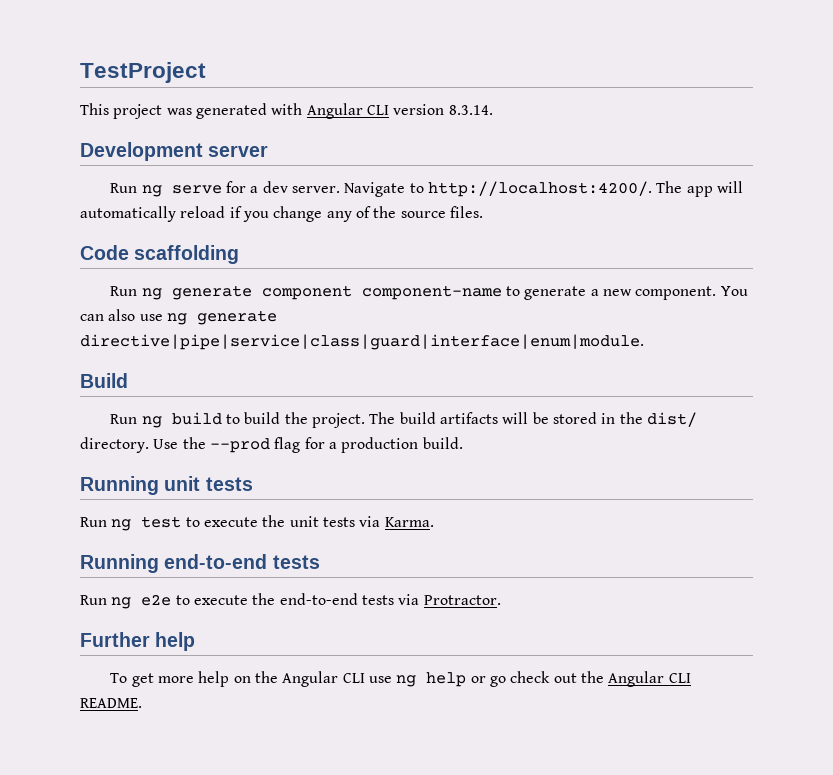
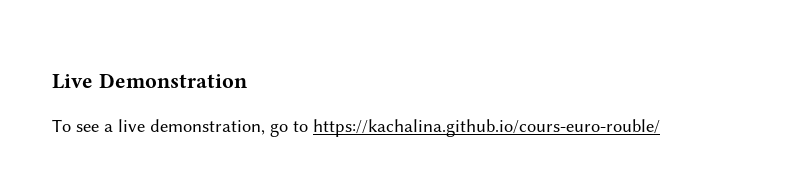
- TestProject
- This project was generated with Angular CLI version 8.3.14.
- Development server
- Run ng serve for a dev server. Navigate to http://localhost:4200/. The app will automatically reload if you change any of the source files.
- Code scaffolding
- Run ng generate component component-name to generate a new component. You can also use ng generate directive|pipe|service|class|guard|interface|enum|module.
- Build
- Run ng build to build the project. The build artifacts will be stored in the dist/ directory. Use the --prod flag for a production build.
- Running unit tests
- Run ng test to execute the unit tests via Karma.
- Running end-to-end tests
- Run ng e2e to execute the end-to-end tests via Protractor.
- Further help
- To get more help on the Angular CLI use ng help or go check out the Angular CLI README.
+ Live Demonstration
+ To see a live demonstration, go to https://kachalina.github.io/cours-euro-rouble/

